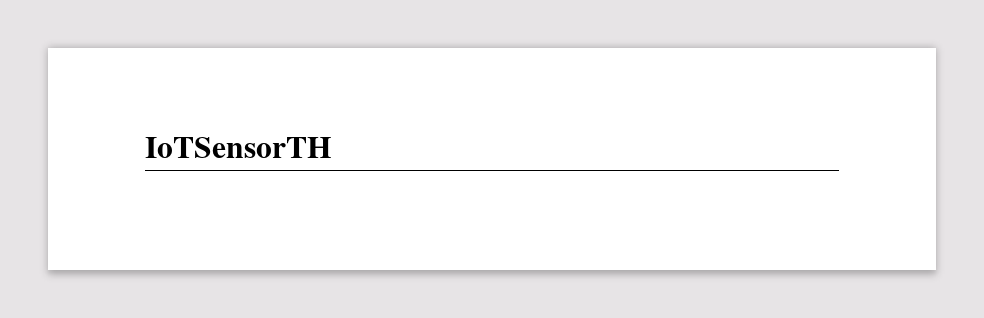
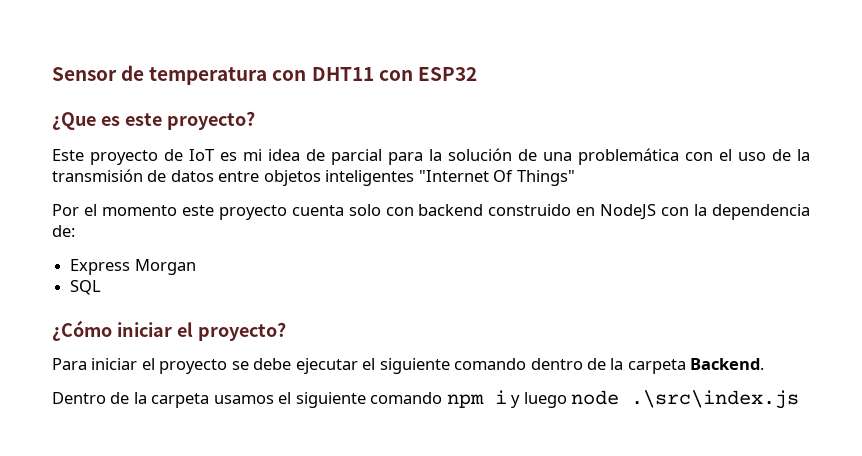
- IoTSensorTH
+ Sensor de temperatura con DHT11 con ESP32
+ ¿Que es este proyecto?
+ Este proyecto de IoT es mi idea de parcial para la solución de una problemática con el uso de la transmisión de datos entre objetos inteligentes "Internet Of Things"
+ Por el momento este proyecto cuenta solo con backend construido en NodeJS con la dependencia de:
+ Express Morgan
+ SQL
+ ¿Cómo iniciar el proyecto?
+ Para iniciar el proyecto se debe ejecutar el siguiente comando dentro de la carpeta Backend.
+ Dentro de la carpeta usamos el siguiente comando npm i y luego node .\src\index.js

